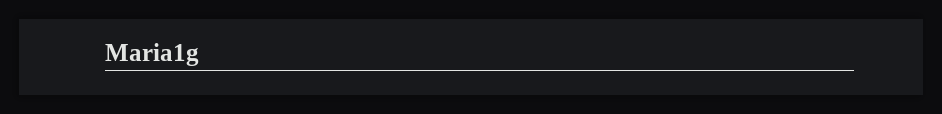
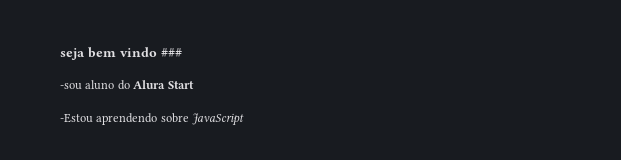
- Maria1g
+ seja bem vindo ###
+ -sou aluno do Alura Start
+ -Estou aprendendo sobre JavaScript

